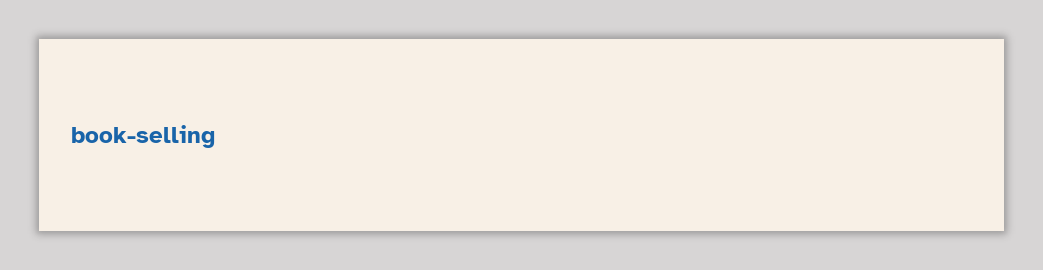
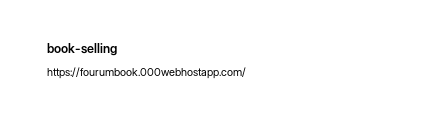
+ https://fourumbook.000webhostapp.com/

